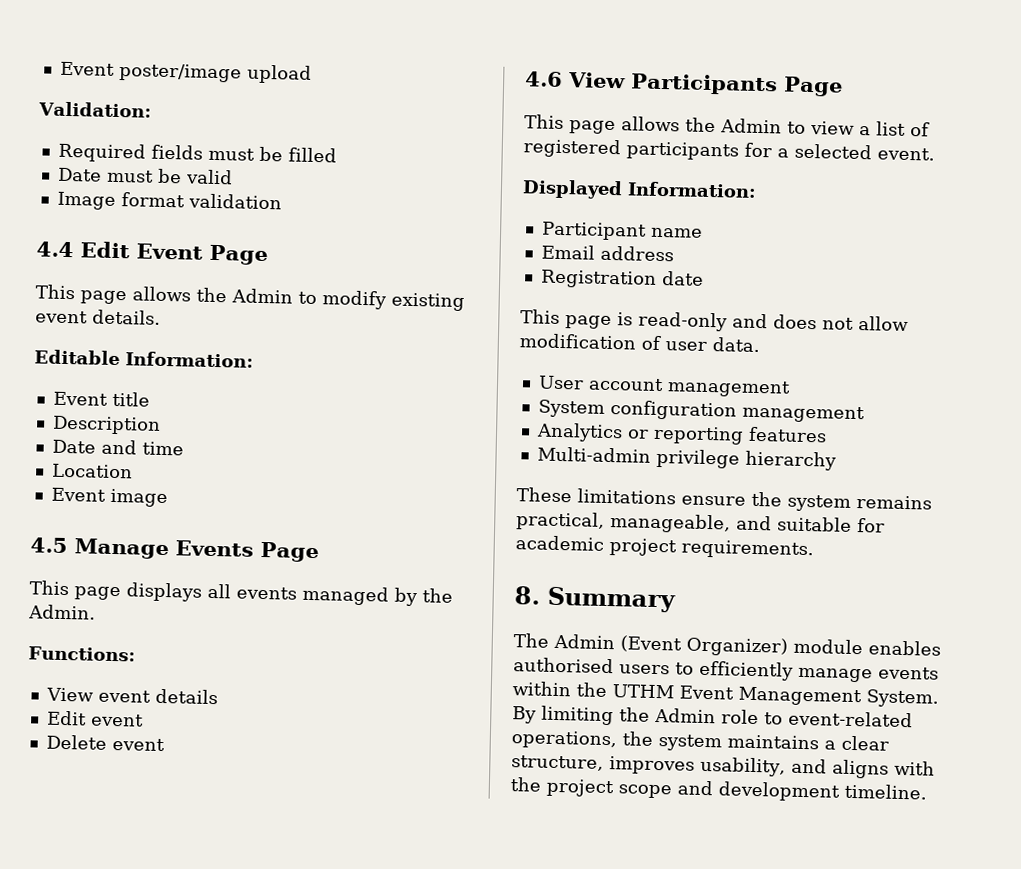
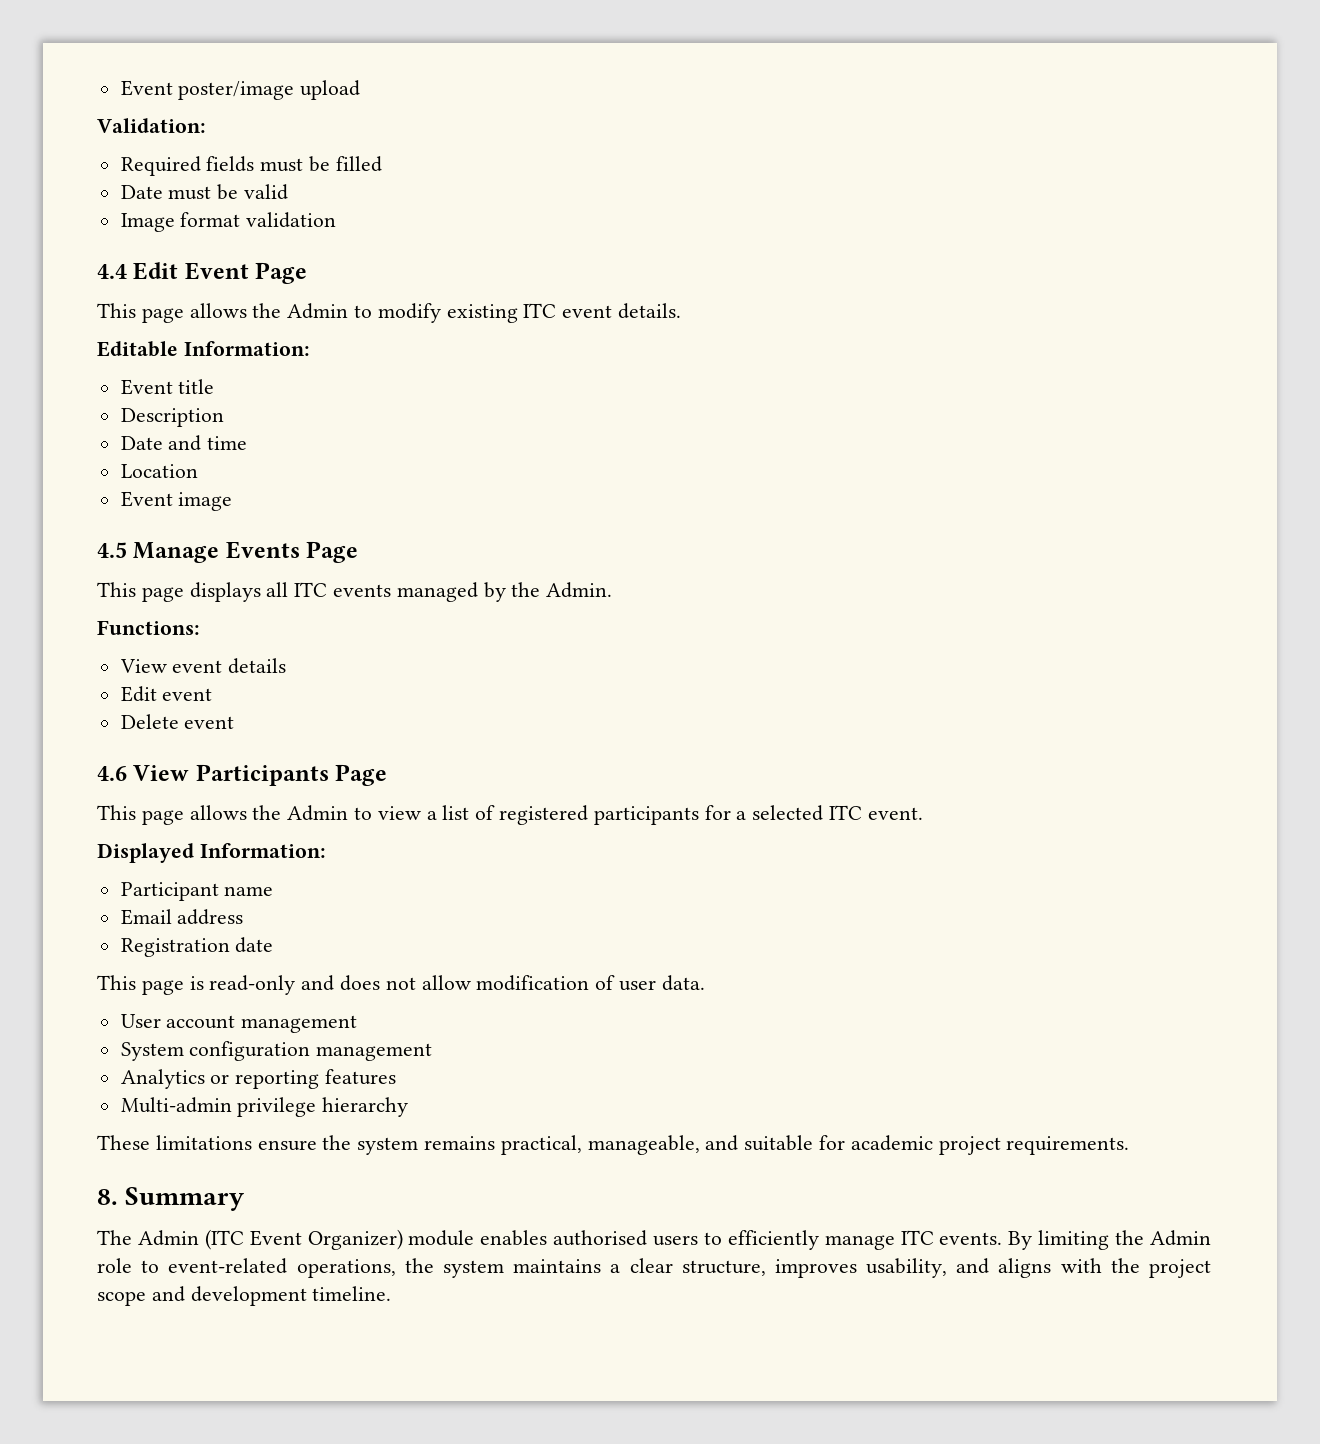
- This page allows the Admin to modify existing event details.
+ This page allows the Admin to modify existing ITC event details.
- This page displays all events managed by the Admin.
+ This page displays all ITC events managed by the Admin.
- This page allows the Admin to view a list of registered participants for a selected event.
+ This page allows the Admin to view a list of registered participants for a selected ITC event.
- The Admin (Event Organizer) module enables authorised users to efficiently manage events within the UTHM Event Management System.
+ The Admin (ITC Event Organizer) module enables authorised users to efficiently manage ITC events.

